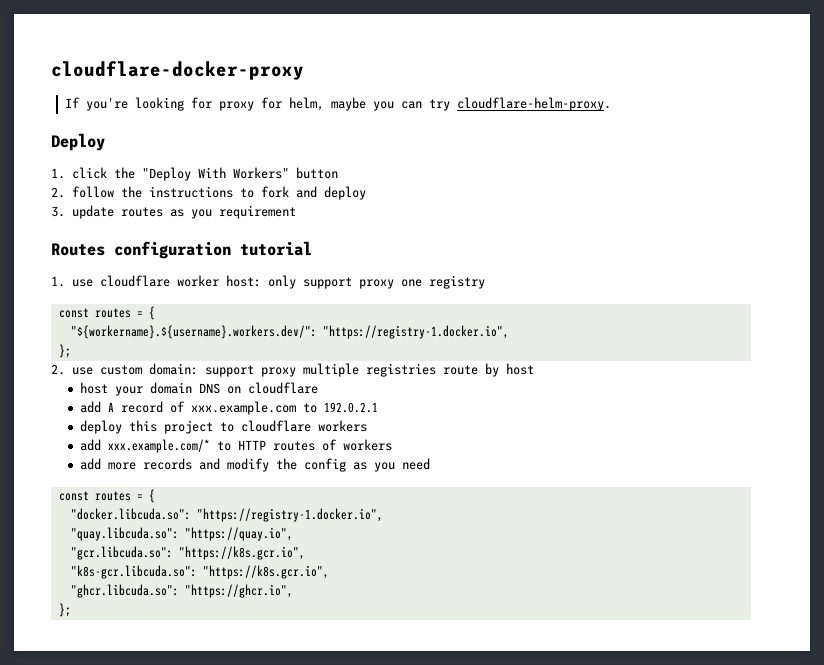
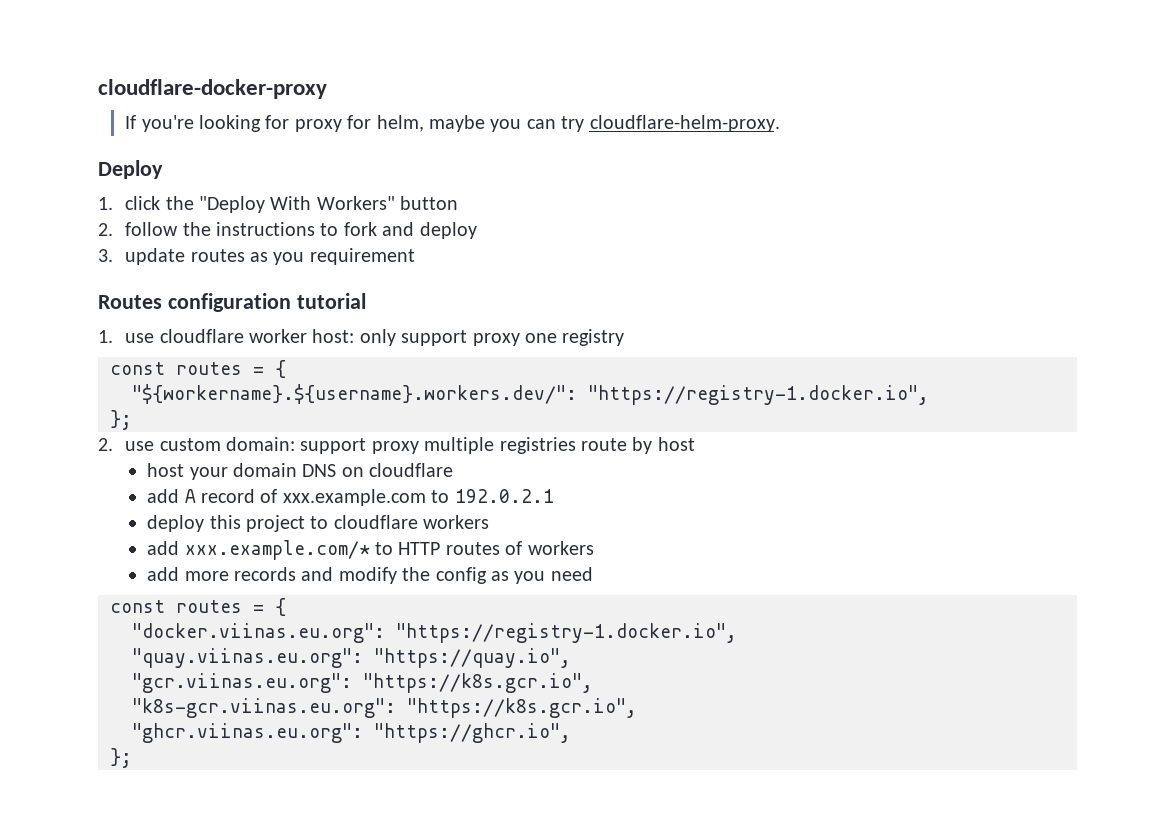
- "docker.libcuda.so": "https://registry-1.docker.io",
- "quay.libcuda.so": "https://quay.io",
+ "docker.viinas.eu.org": "https://registry-1.docker.io",
+ "quay.viinas.eu.org": "https://quay.io",
- "gcr.libcuda.so": "https://k8s.gcr.io",
- "k8s-gcr.libcuda.so": "https://k8s.gcr.io",
- "ghcr.libcuda.so": "https://ghcr.io",
+ "gcr.viinas.eu.org": "https://k8s.gcr.io",
+ "k8s-gcr.viinas.eu.org": "https://k8s.gcr.io",
+ "ghcr.viinas.eu.org": "https://ghcr.io",

